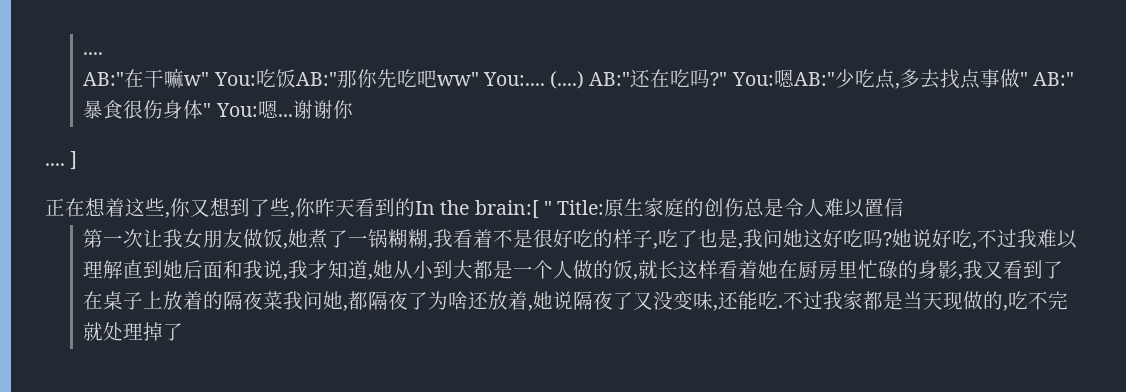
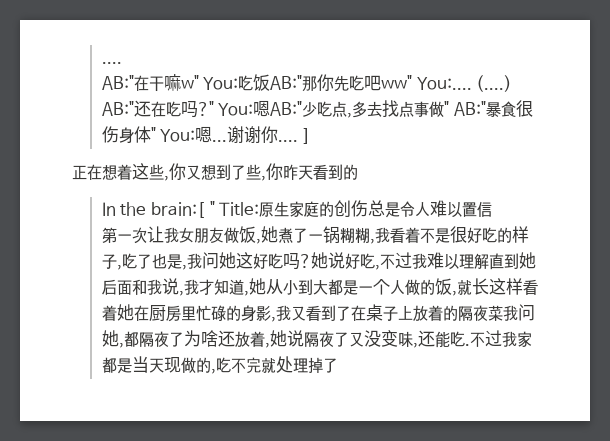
- 谢谢你
- .... ]
+ 谢谢你.... ]
- 正在想着这些,你又想到了些,你昨天看到的In the brain:[ " Title:原生家庭的创伤总是令人难以置信
+ 正在想着这些,你又想到了些,你昨天看到的
+ In the brain:[ " Title:原生家庭的创伤总是令人难以置信

